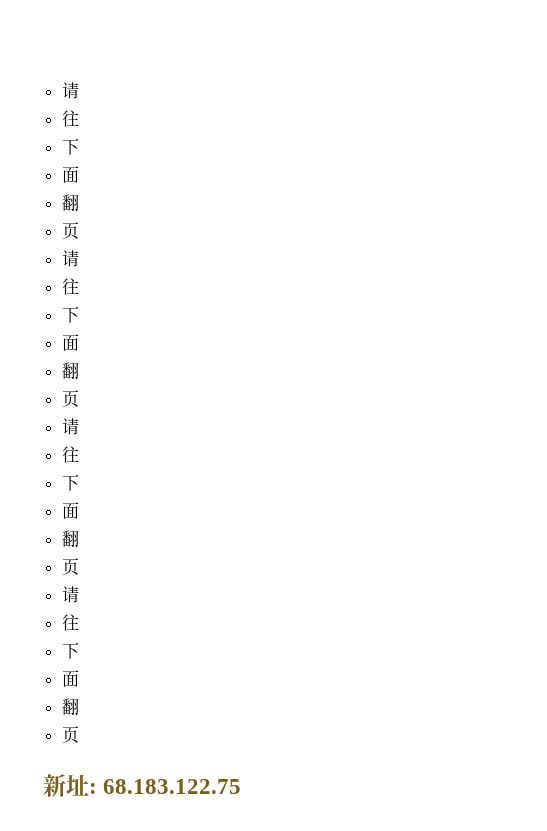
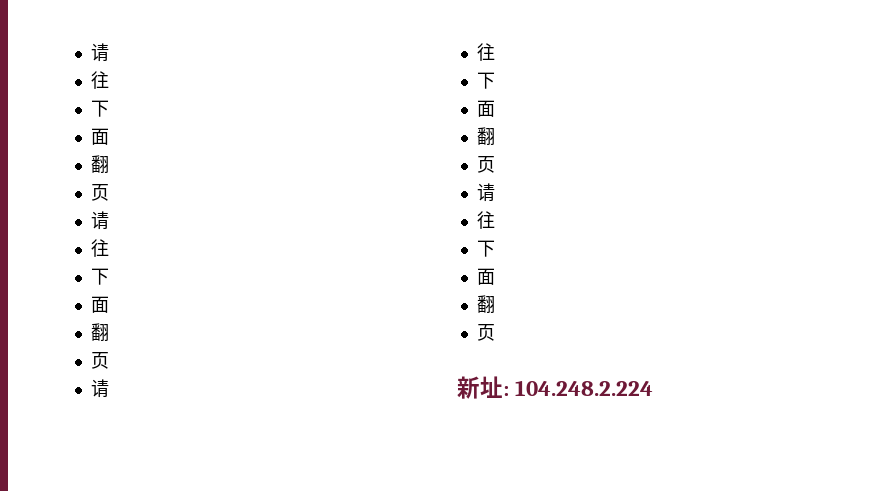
- 新址: 68.183.122.75
+ 新址: 104.248.2.224

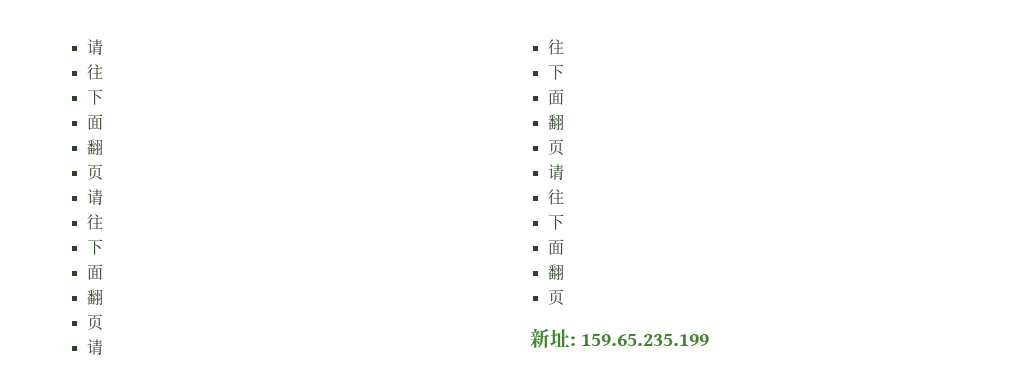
- 新址: 104.248.2.224
+ 新址: 159.65.235.199

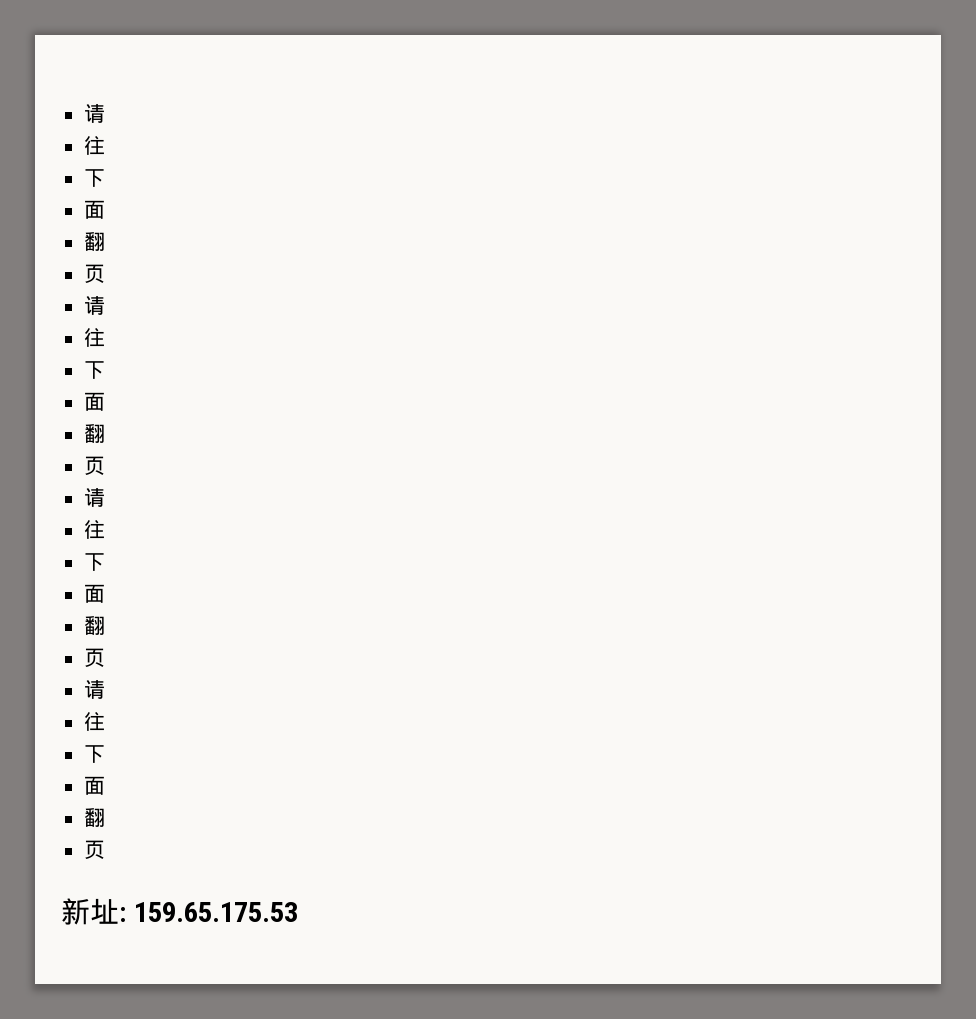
- 新址: 159.65.235.199
+ 新址: 159.65.175.53

